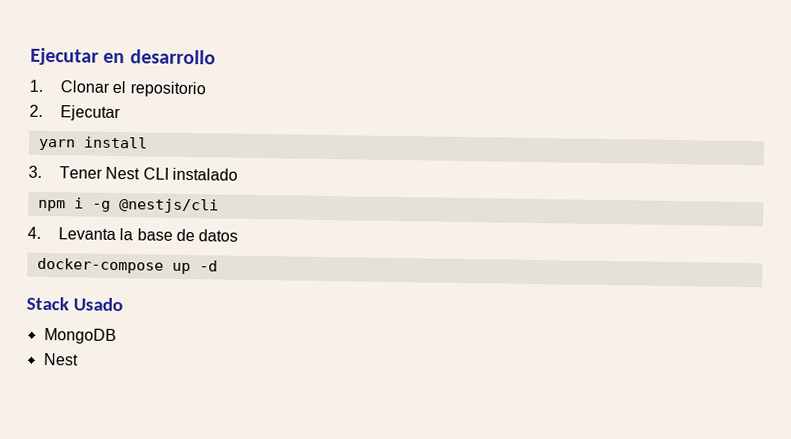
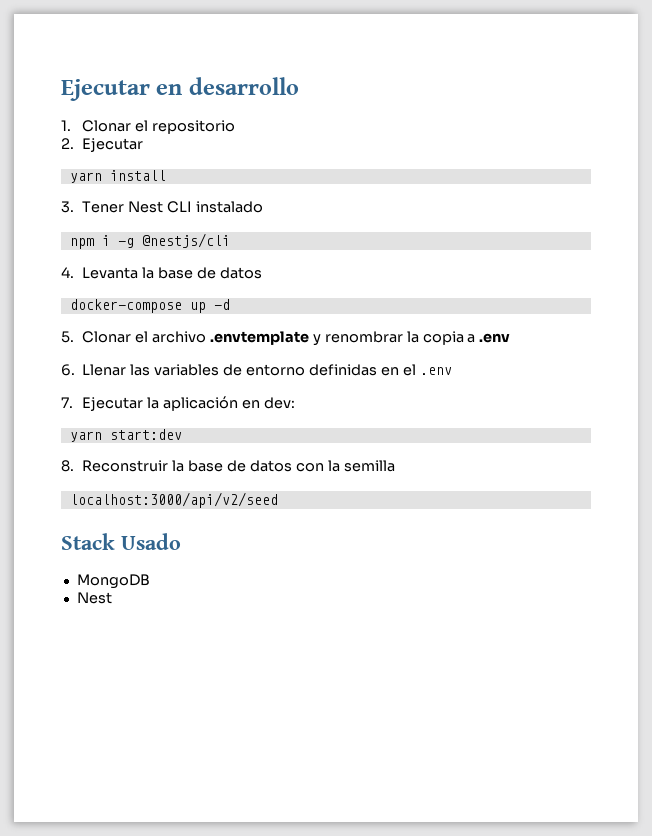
+ 5. Clonar el archivo .envtemplate y renombrar la copia a .env
+ 6. Llenar las variables de entorno definidas en el .env
+ 7. Ejecutar la aplicación en dev:
+ yarn start:dev
+ 8. Reconstruir la base de datos con la semilla
+ localhost:3000/api/v2/seed

